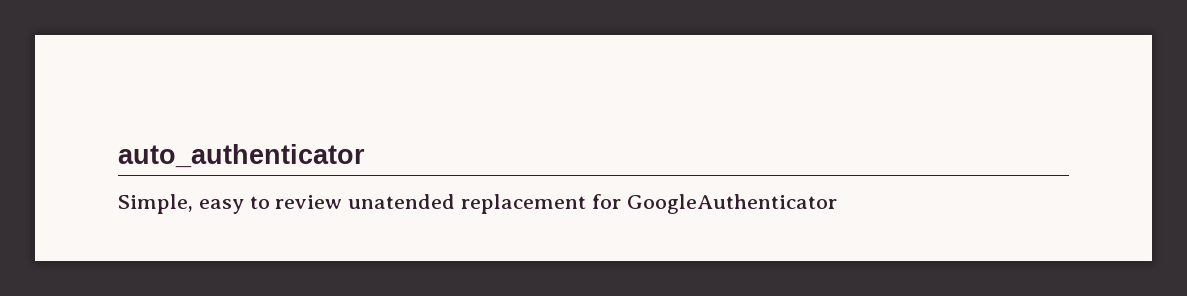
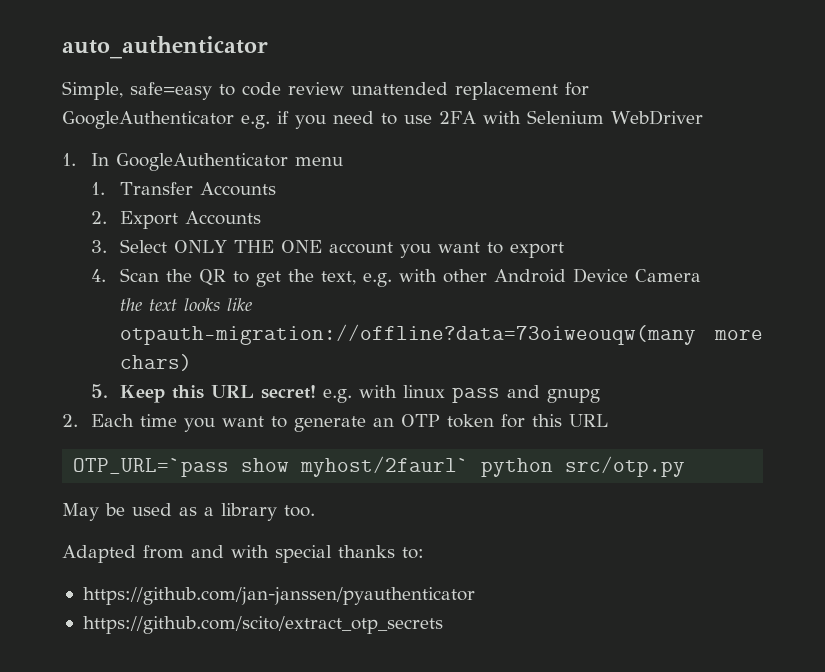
- Simple, easy to review unatended replacement for GoogleAuthenticator
+ Simple, safe=easy to code review unattended replacement for GoogleAuthenticator e.g. if you need to use 2FA with Selenium WebDriver
+ 1. In GoogleAuthenticator menu
+ 1. Transfer Accounts
+ 2. Export Accounts
+ 3. Select ONLY THE ONE account you want to export
+ 4. Scan the QR to get the text, e.g. with other Android Device Camera
+ the text looks like otpauth-migration://offline?data=73oiweouqw(many more chars)
+ 5. Keep this URL secret! e.g. with linux pass and gnupg
+ 2. Each time you want to generate an OTP token for this URL
+ OTP_URL=`pass show myhost/2faurl` python src/otp.py
+ May be used as a library too.
+ Adapted from and with special thanks to:
+ https://github.com/jan-janssen/pyauthenticator
+ https://github.com/scito/extract_otp_secrets

